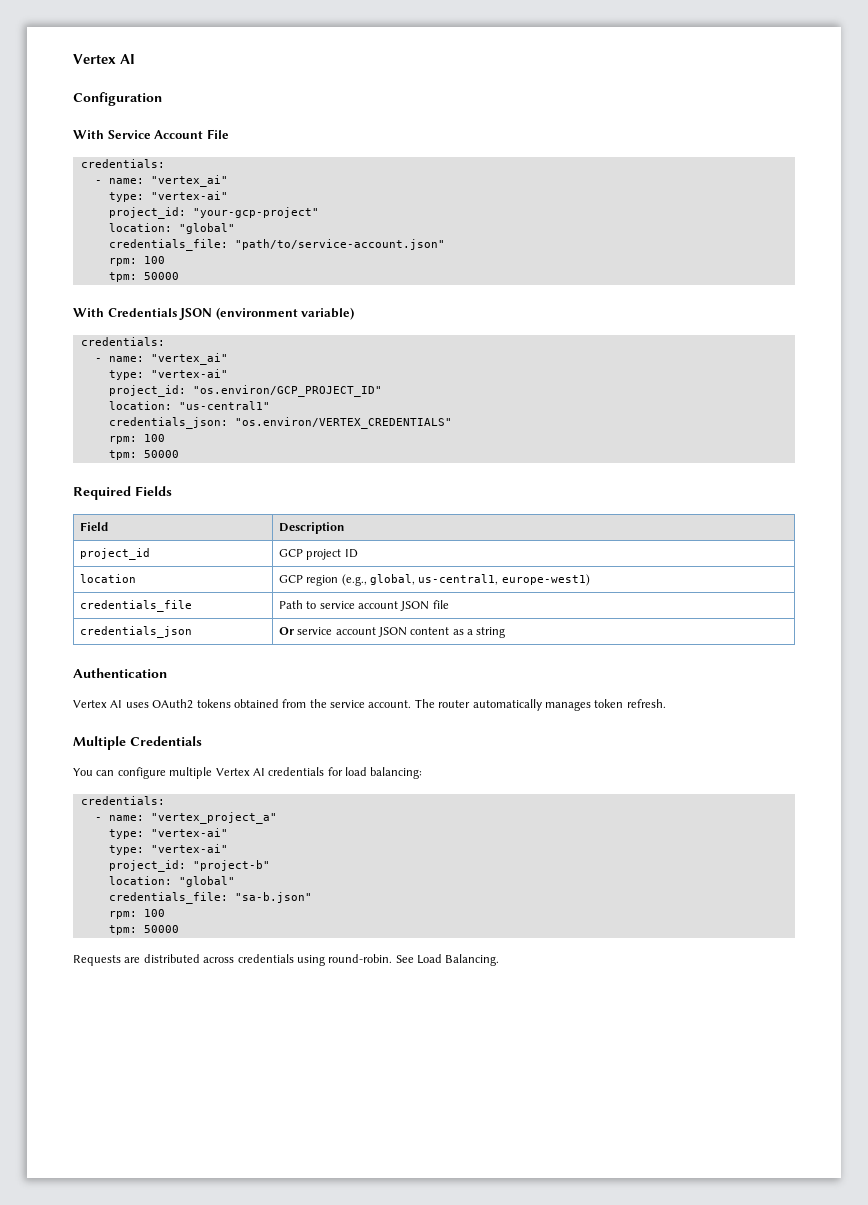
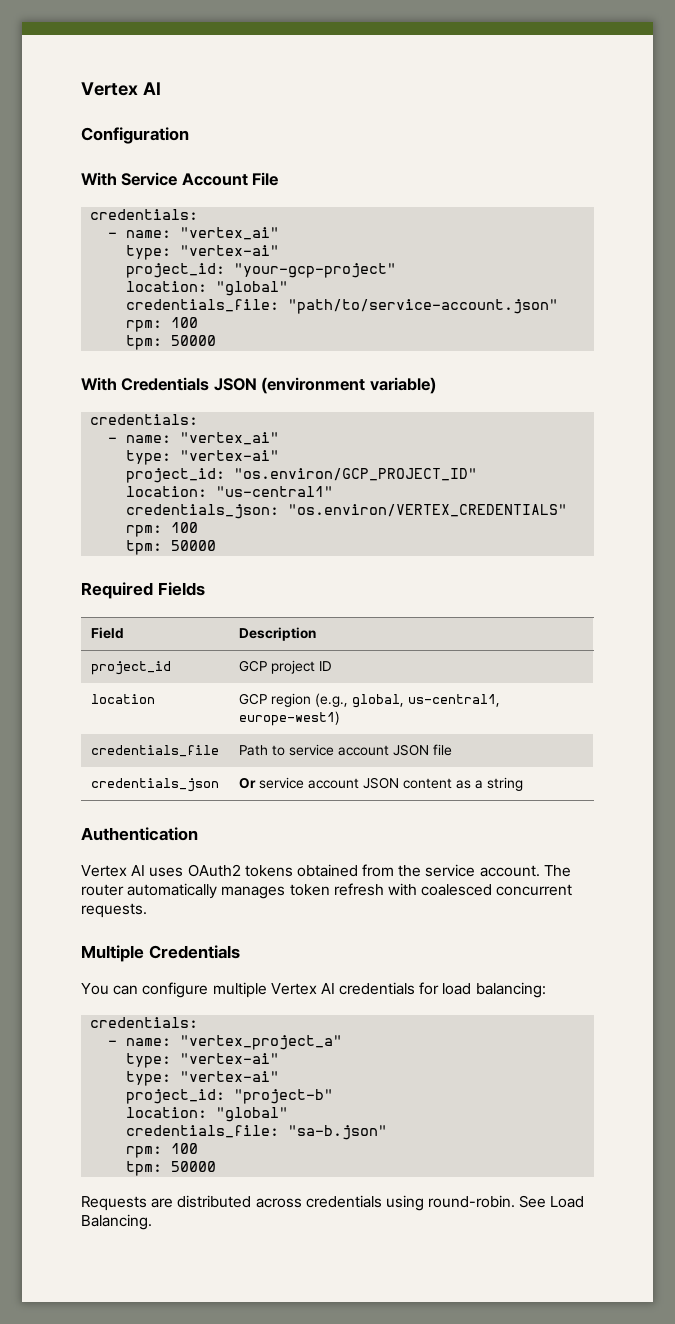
- The router automatically manages token refresh.
+ The router automatically manages token refresh with coalesced concurrent requests.

